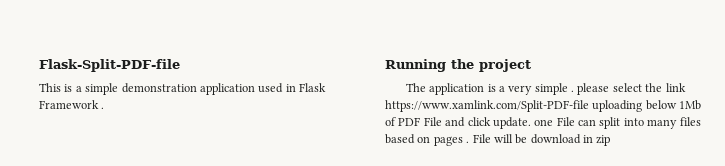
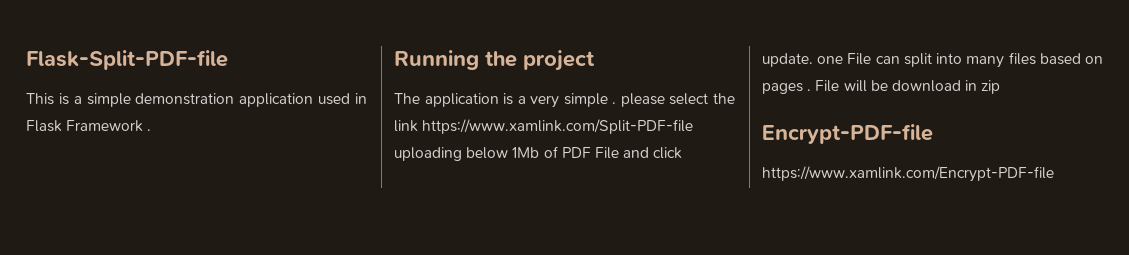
+ Encrypt-PDF-file
+ https://www.xamlink.com/Encrypt-PDF-file

